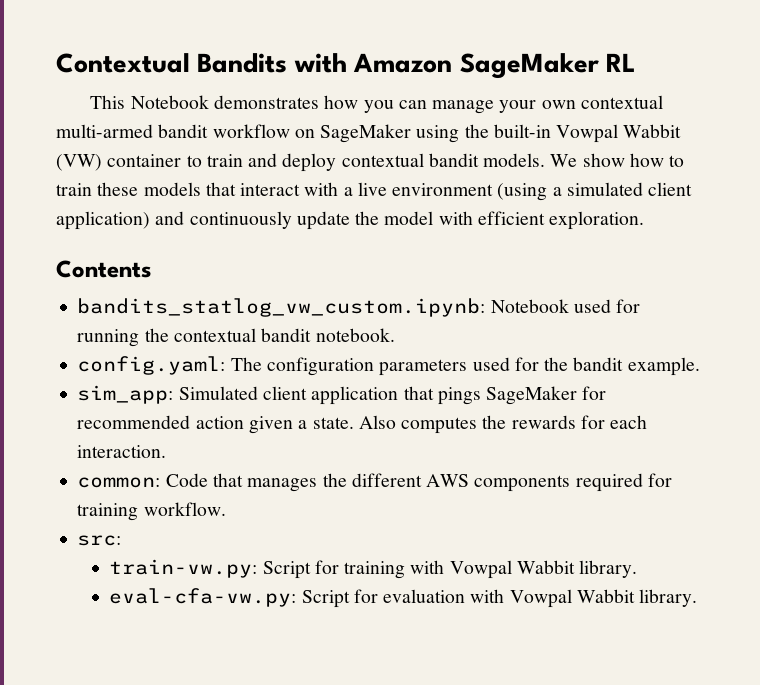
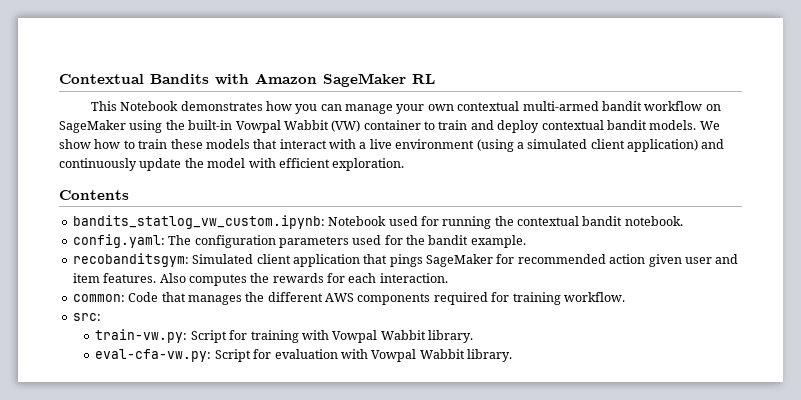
- sim_app: Simulated client application that pings SageMaker for recommended action given a state.
+ recobanditsgym: Simulated client application that pings SageMaker for recommended action given user and item features.

